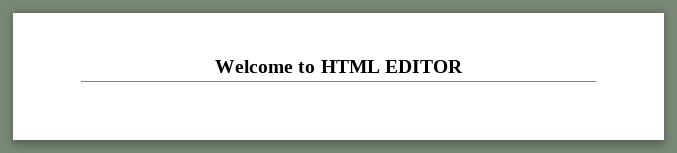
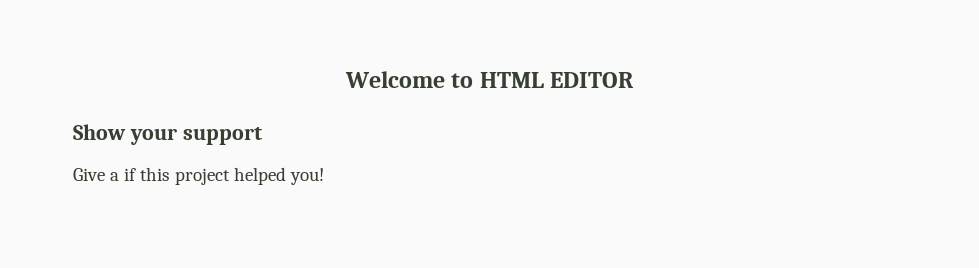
+ Show your support
+ Give a if this project helped you!

